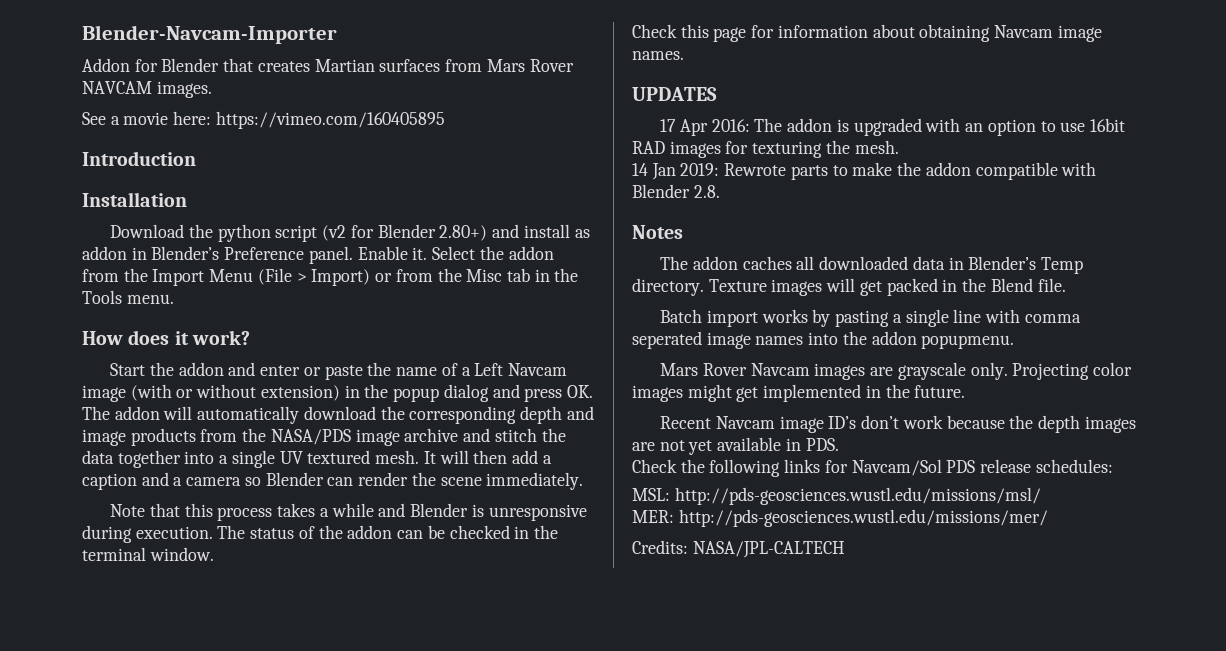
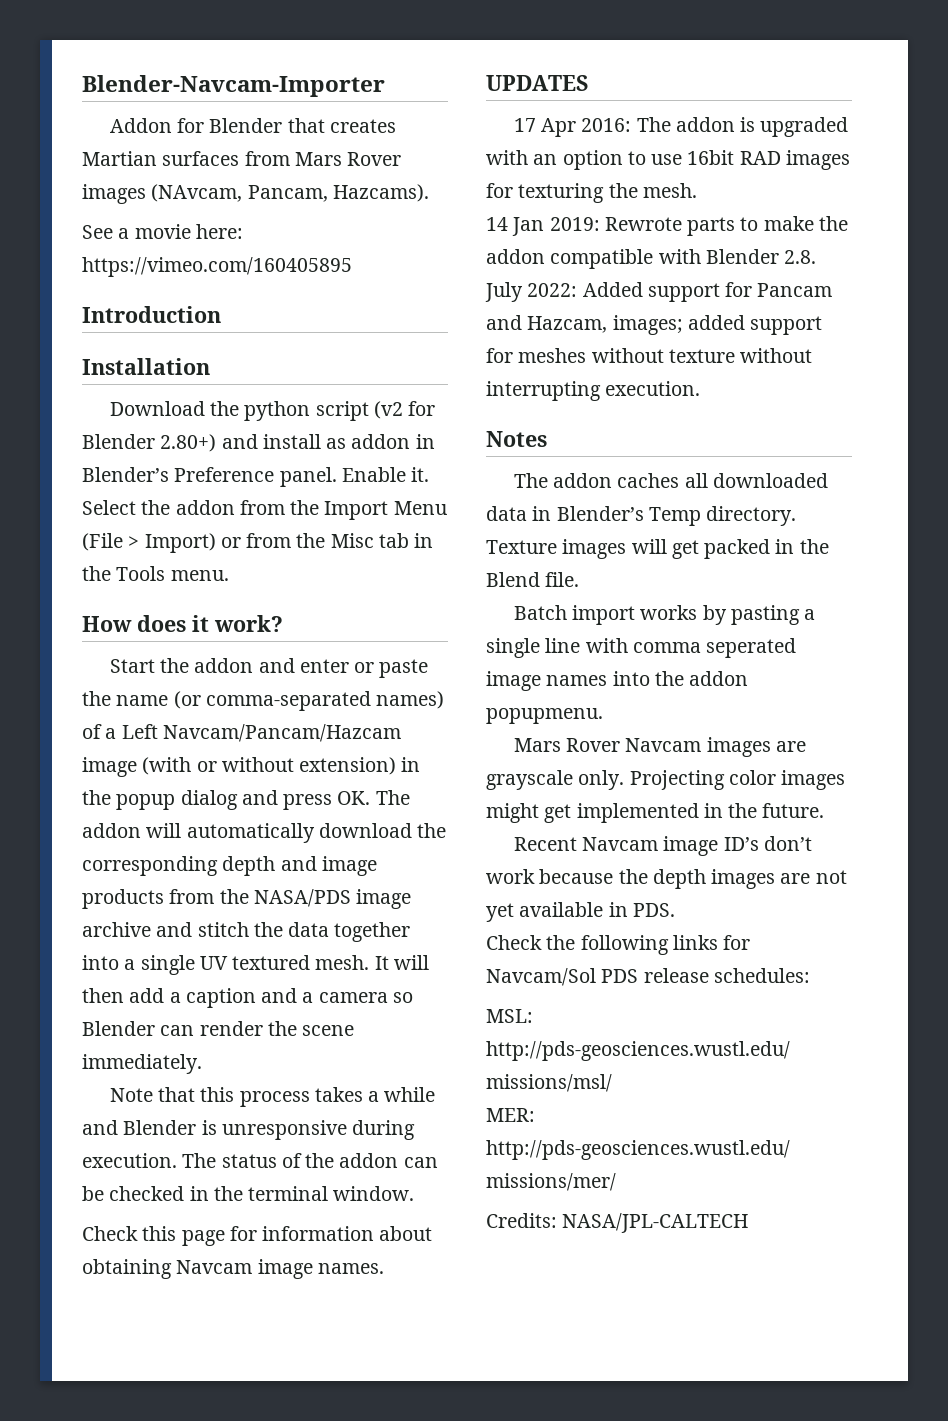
- Addon for Blender that creates Martian surfaces from Mars Rover NAVCAM images.
+ Addon for Blender that creates Martian surfaces from Mars Rover images (NAvcam, Pancam, Hazcams).
- Start the addon and enter or paste the name of a Left Navcam image (with or without extension) in the popup dialog and press OK. The addon will automatically download the corresponding depth and image products from the NASA/PDS image archive and stitch the data together into a single UV textured mesh.
+ Start the addon and enter or paste the name (or comma-separated names) of a Left Navcam/Pancam/Hazcam image (with or without extension) in the popup dialog and press OK. The addon will automatically download the corresponding depth and image products from the NASA/PDS image archive and stitch the data together into a single UV textured mesh.
- 14 Jan 2019: Rewrote parts to make the addon compatible with Blender 2.8.
+ 14 Jan 2019: Rewrote parts to make the addon compatible with Blender 2.8. July 2022: Added support for Pancam and Hazcam, images; added support for meshes without texture without interrupting execution.

